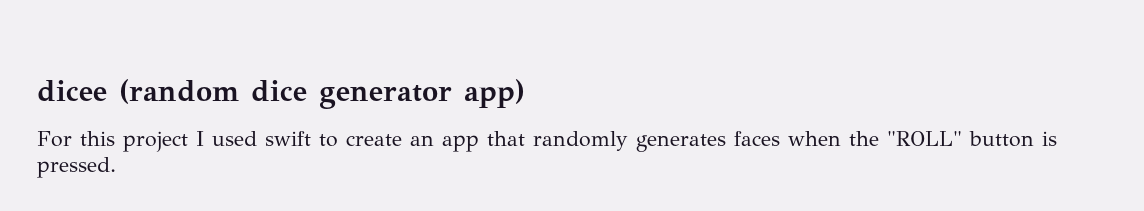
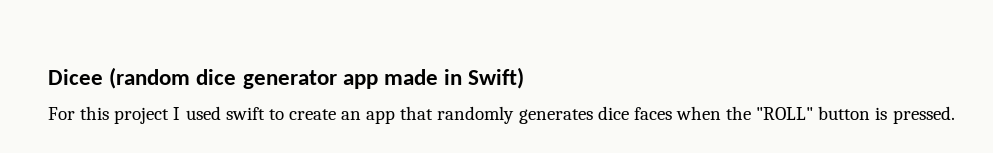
- dicee (random dice generator app)
+ Dicee (random dice generator app made in Swift)
- For this project I used swift to create an app that randomly generates faces when the "ROLL" button is pressed.
+ For this project I used swift to create an app that randomly generates dice faces when the "ROLL" button is pressed.

